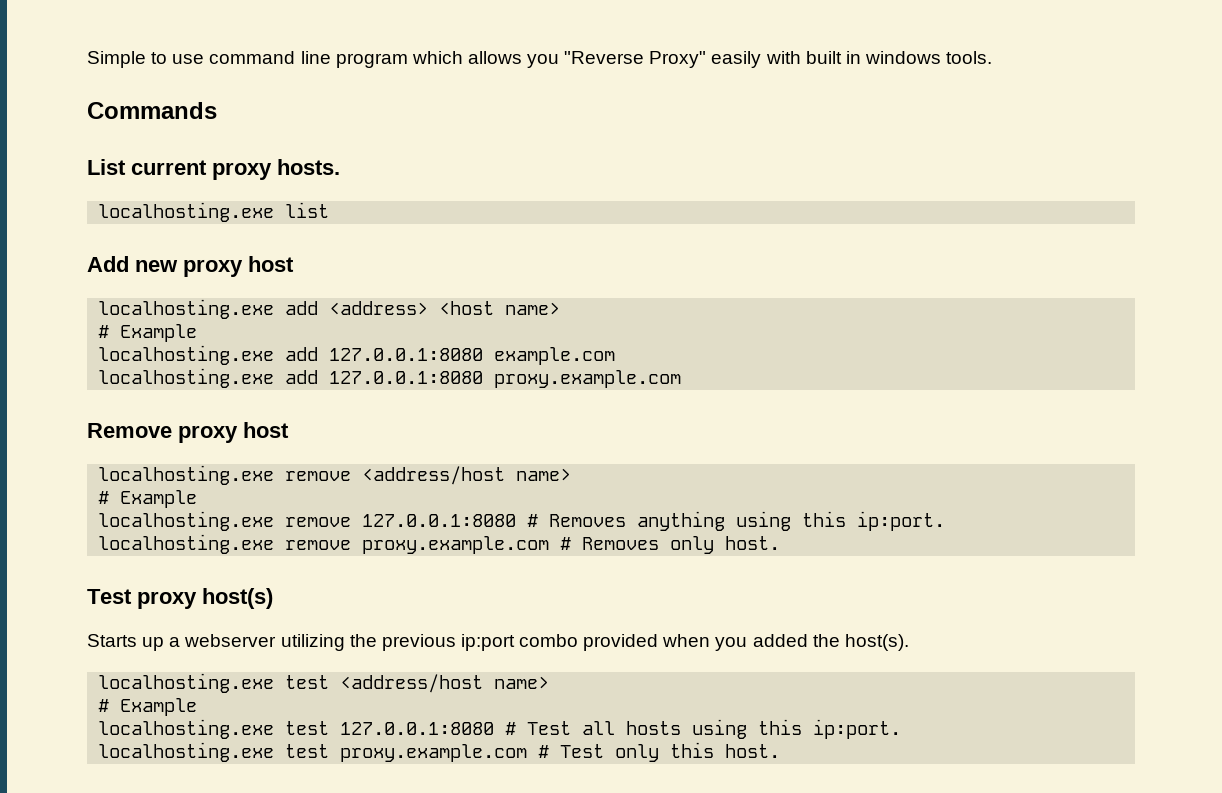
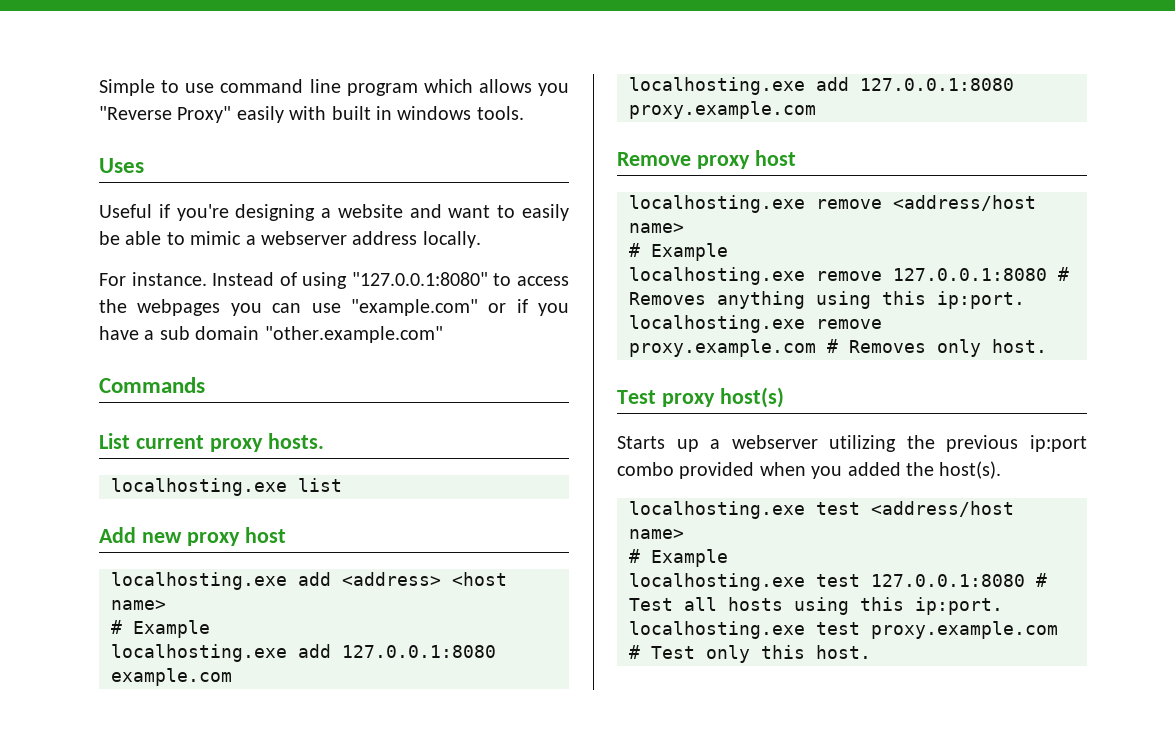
+ Uses
+ Useful if you're designing a website and want to easily be able to mimic a webserver address locally.
+ For instance. Instead of using "127.0.0.1:8080" to access the webpages you can use "example.com" or if you have a sub domain "other.example.com"

